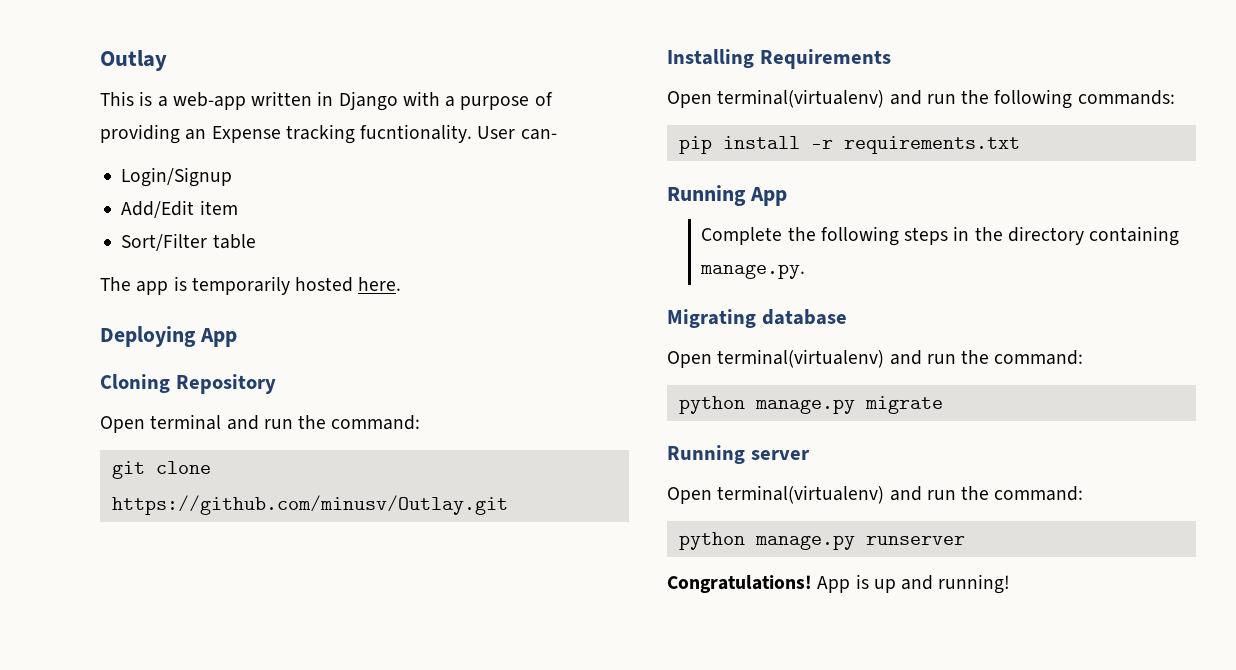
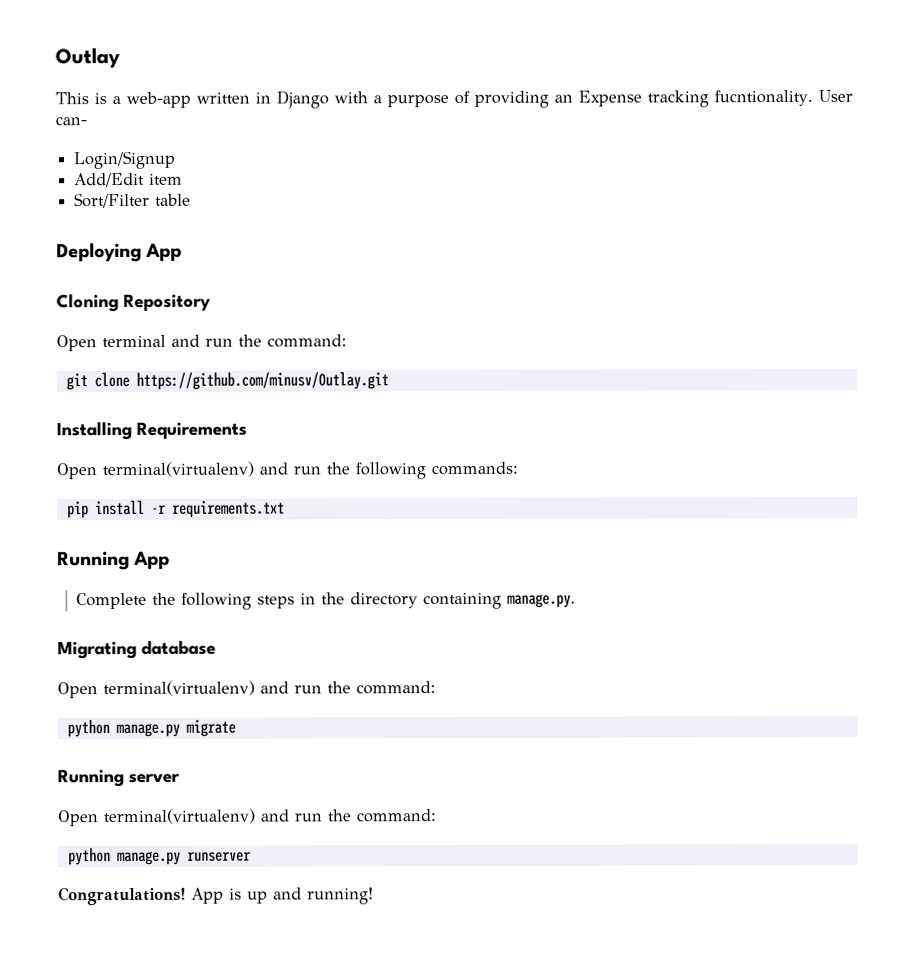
- The app is temporarily hosted here.

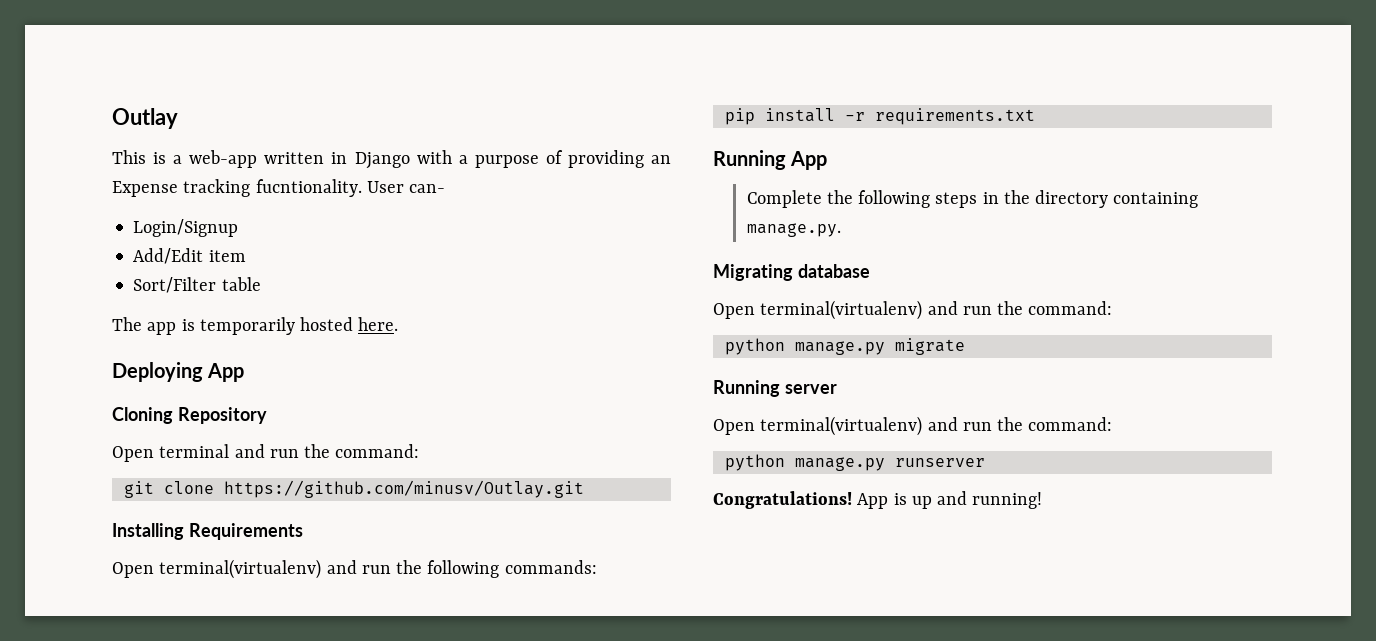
+ The app is temporarily hosted here.

